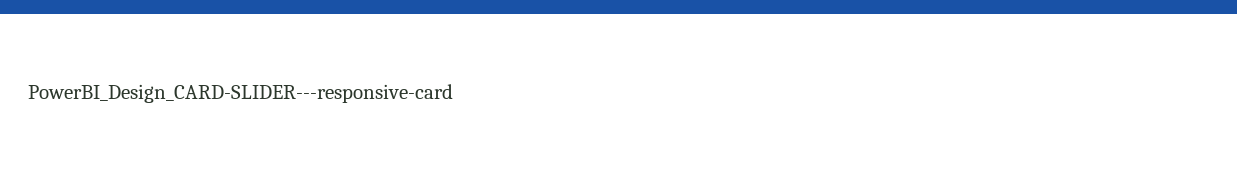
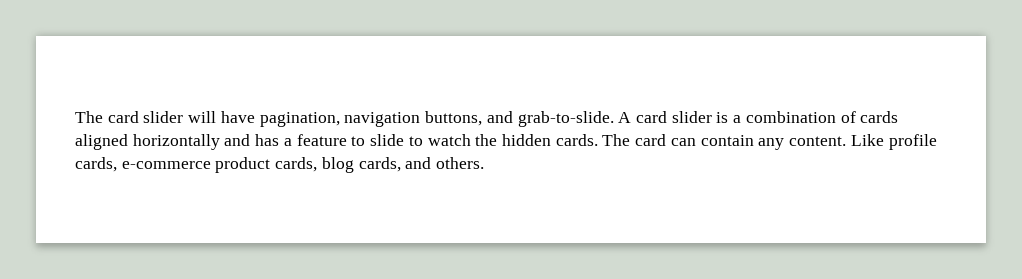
- PowerBI_Design_CARD-SLIDER---responsive-card
+ The card slider will have pagination, navigation buttons, and grab-to-slide. A card slider is a combination of cards aligned horizontally and has a feature to slide to watch the hidden cards. The card can contain any content. Like profile cards, e-commerce product cards, blog cards, and others.

